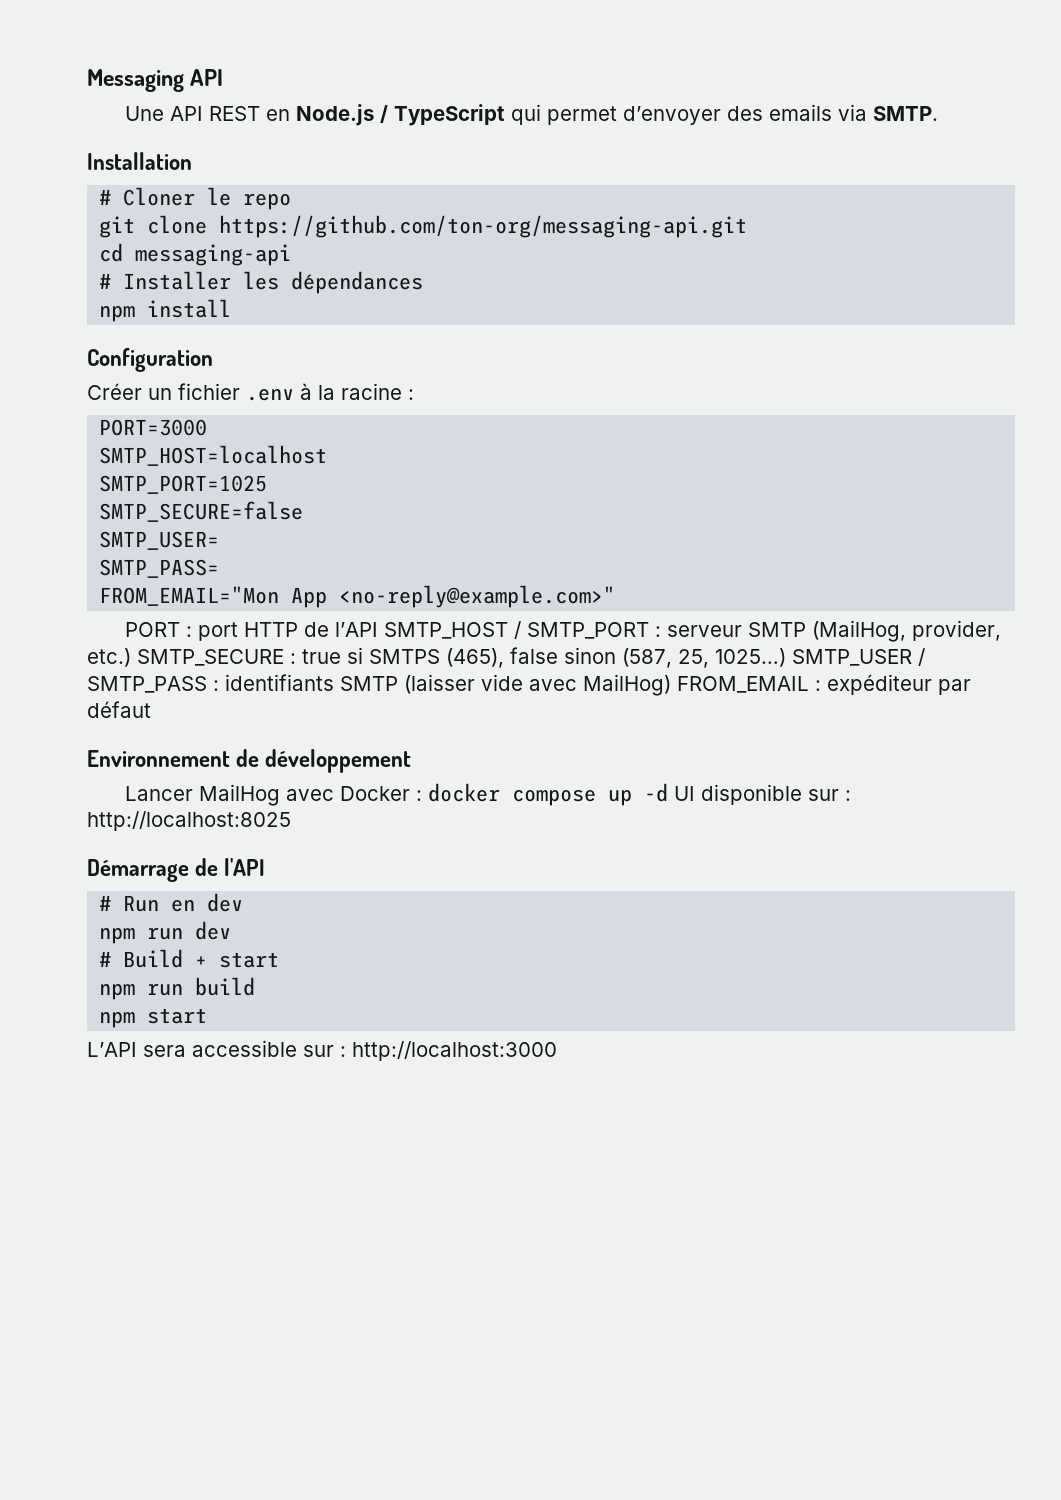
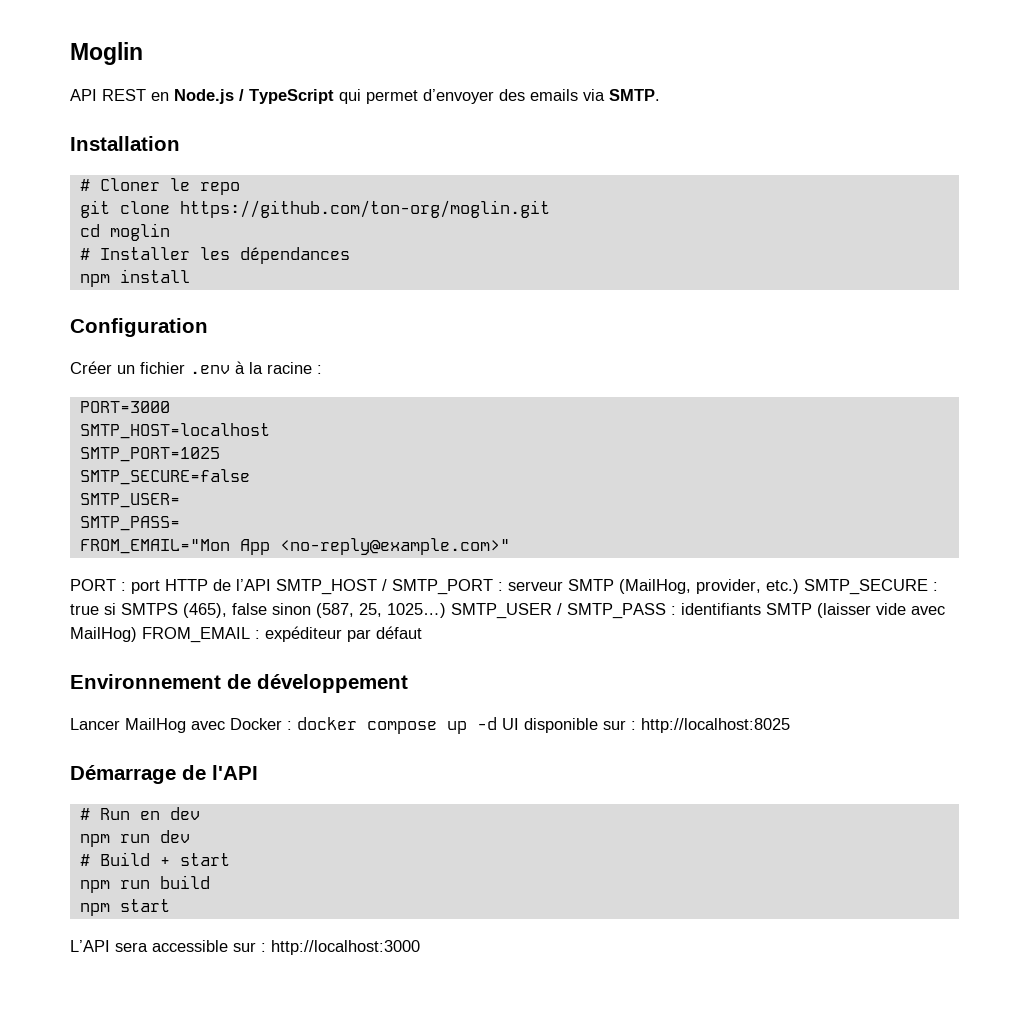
- Messaging API
- Une API REST en Node.js / TypeScript qui permet d’envoyer des emails via SMTP.
+ Moglin
+ API REST en Node.js / TypeScript qui permet d’envoyer des emails via SMTP.
- git clone https://github.com/ton-org/messaging-api.git
+ git clone https://github.com/ton-org/moglin.git
- cd messaging-api
+ cd moglin

